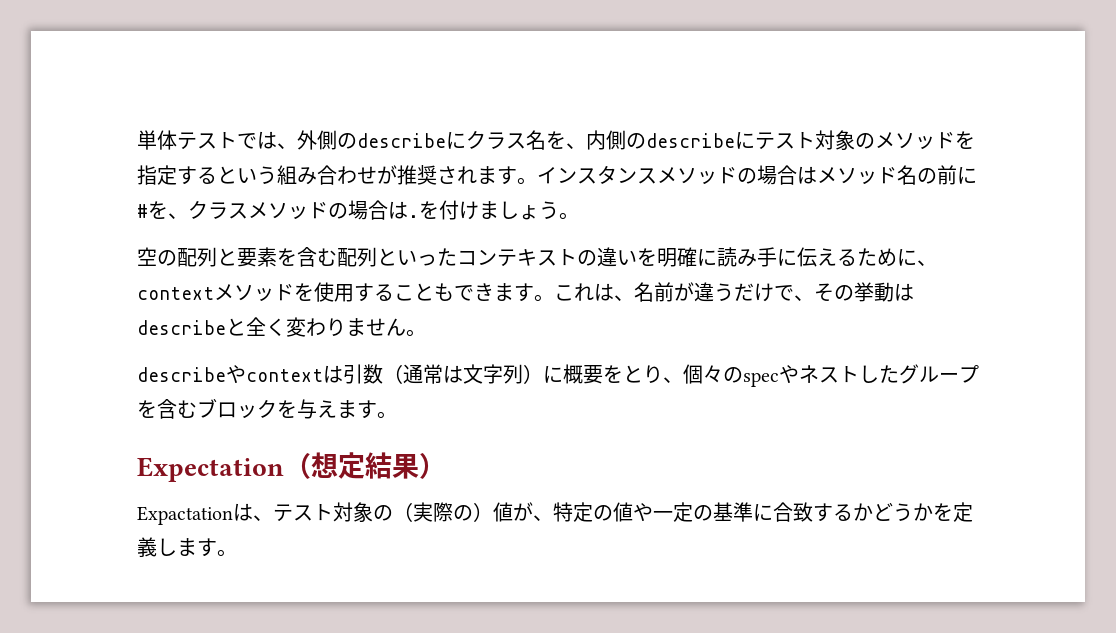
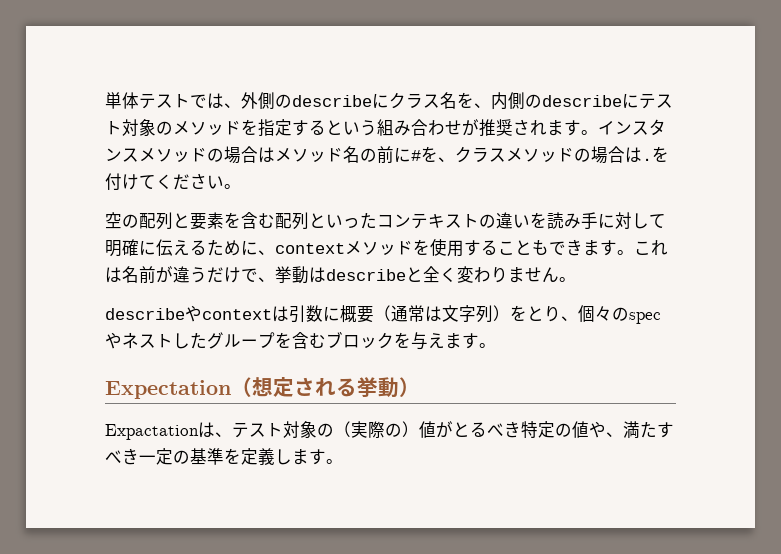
- を付けましょう。
+ を付けてください。
- 空の配列と要素を含む配列といったコンテキストの違いを明確に読み手に伝えるために、contextメソッドを使用することもできます。
+ 空の配列と要素を含む配列といったコンテキストの違いを読み手に対して明確に伝えるために、contextメソッドを使用することもできます。
- これは、名前が違うだけで、その挙動はdescribeと全く変わりません。
+ これは名前が違うだけで、挙動はdescribeと全く変わりません。
- describeやcontextは引数（通常は文字列）に概要をとり、個々のspecやネストしたグループを含むブロックを与えます。
+ describeやcontextは引数に概要（通常は文字列）をとり、個々のspecやネストしたグループを含むブロックを与えます。
- Expectation（想定結果）
+ Expectation（想定される挙動）
- Expactationは、テスト対象の（実際の）値が、特定の値や一定の基準に合致するかどうかを定義します。
+ Expactationは、テスト対象の（実際の）値がとるべき特定の値や、満たすべき一定の基準を定義します。

